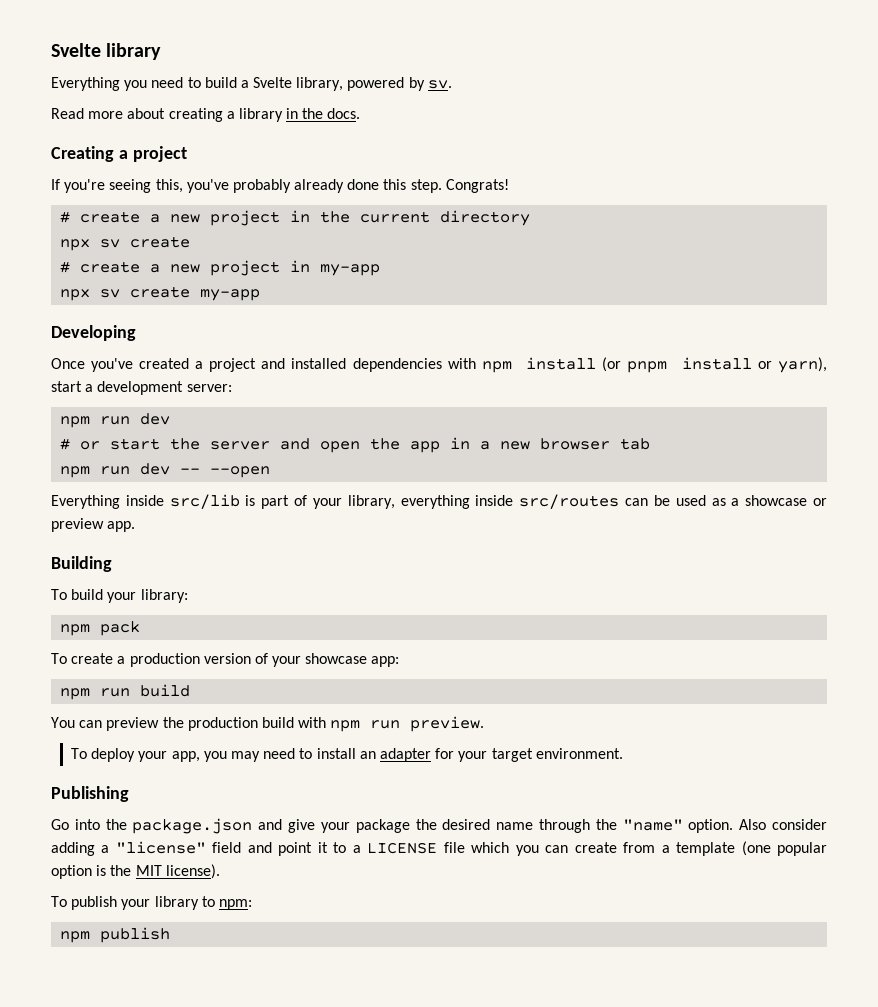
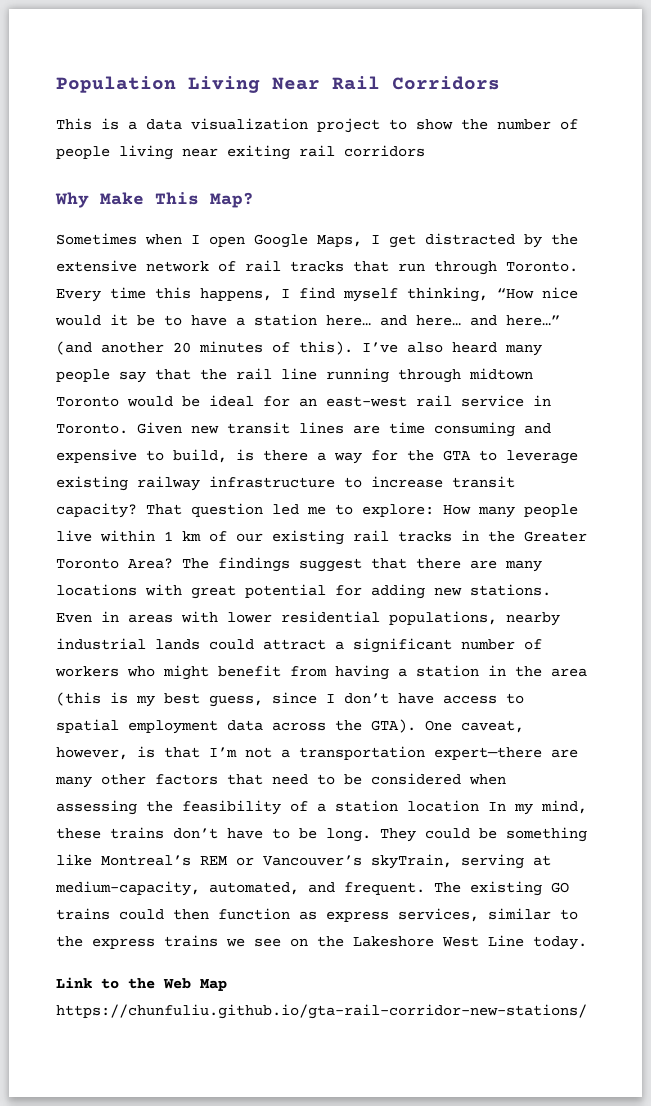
- Svelte library
- Everything you need to build a Svelte library, powered by sv.
- Read more about creating a library in the docs.
- Creating a project
- If you're seeing this, you've probably already done this step. Congrats!
- # create a new project in the current directory
- npx sv create
- # create a new project in my-app
- npx sv create my-app
- Developing
- Once you've created a project and installed dependencies with npm install (or pnpm install or yarn), start a development server:
- npm run dev
- # or start the server and open the app in a new browser tab
- npm run dev -- --open
- Everything inside src/lib is part of your library, everything inside src/routes can be used as a showcase or preview app.
- Building
- To build your library:
- npm pack
- To create a production version of your showcase app:
- npm run build
- You can preview the production build with npm run preview.
- To deploy your app, you may need to install an adapter for your target environment.
- Publishing
- Go into the package.json and give your package the desired name through the "name" option. Also consider adding a "license" field and point it to a LICENSE file which you can create from a template (one popular option is the MIT license).
- To publish your library to npm:
- npm publish
+ Population Living Near Rail Corridors
+ This is a data visualization project to show the number of people living near exiting rail corridors
+ Why Make This Map?
+ Sometimes when I open Google Maps, I get distracted by the extensive network of rail tracks that run through Toronto. Every time this happens, I find myself thinking, “How nice would it be to have a station here… and here… and here…” (and another 20 minutes of this). I’ve also heard many people say that the rail line running through midtown Toronto would be ideal for an east–west rail service in Toronto. Given new transit lines are time consuming and expensive to build, is there a way for the GTA to leverage existing railway infrastructure to increase transit capacity? That question led me to explore: How many people live within 1 km of our existing rail tracks in the Greater Toronto Area? The findings suggest that there are many locations with great potential for adding new stations. Even in areas with lower residential populations, nearby industrial lands could attract a significant number of workers who might benefit from having a station in the area (this is my best guess, since I don’t have access to spatial employment data across the GTA). One caveat, however, is that I’m not a transportation expert—there are many other factors that need to be considered when assessing the feasibility of a station location In my mind, these trains don’t have to be long. They could be something like Montreal’s REM or Vancouver’s skyTrain, serving at medium-capacity, automated, and frequent. The existing GO trains could then function as express services, similar to the express trains we see on the Lakeshore West Line today.
+ Link to the Web Map https://chunfuliu.github.io/gta-rail-corridor-new-stations/

